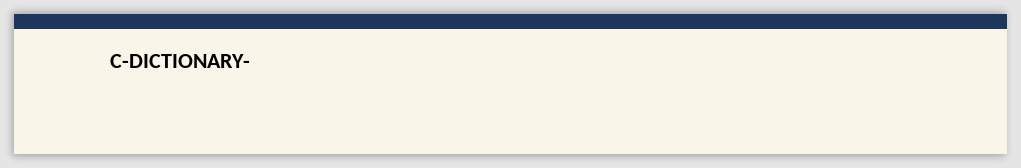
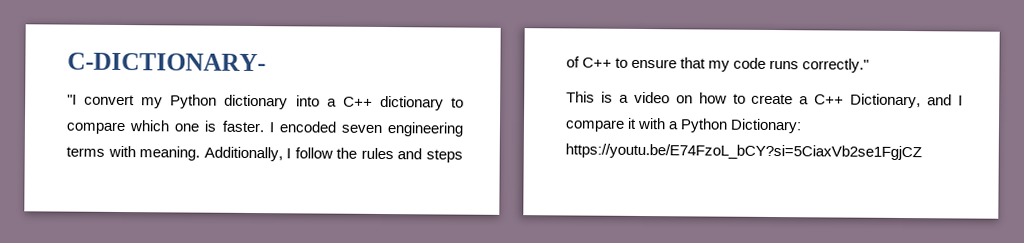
+ "I convert my Python dictionary into a C++ dictionary to compare which one is faster. I encoded seven engineering terms with meaning. Additionally, I follow the rules and steps of C++ to ensure that my code runs correctly."
+ This is a video on how to create a C++ Dictionary, and I compare it with a Python Dictionary: https://youtu.be/E74FzoL_bCY?si=5CiaxVb2se1FgjCZ

